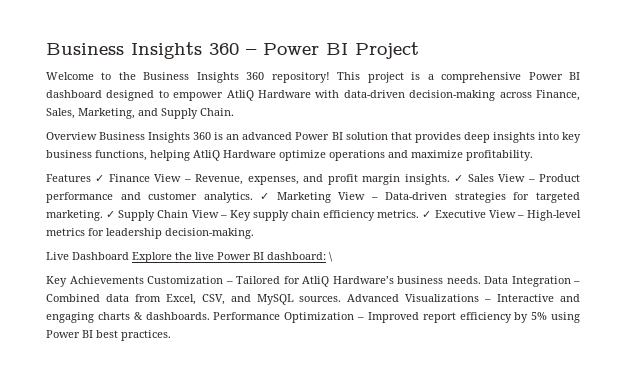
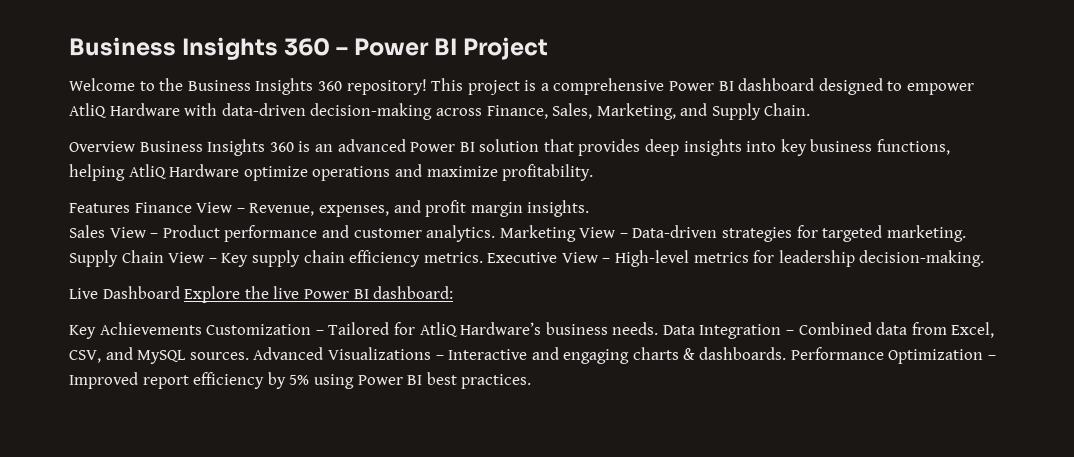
- Features ✓ Finance View – Revenue, expenses, and profit margin insights. ✓ Sales View – Product performance and customer analytics.
+ Features Finance View – Revenue, expenses, and profit margin insights.
+ Sales View – Product performance and customer analytics.
- ✓ Marketing View – Data-driven strategies for targeted marketing.
+ Marketing View – Data-driven strategies for targeted marketing.
- ✓ Supply Chain View – Key supply chain efficiency metrics.
+ Supply Chain View – Key supply chain efficiency metrics.
- ✓ Executive View – High-level metrics for leadership decision-making.
+ Executive View – High-level metrics for leadership decision-making.
- Live Dashboard Explore the live Power BI dashboard: \
+ Live Dashboard Explore the live Power BI dashboard:

